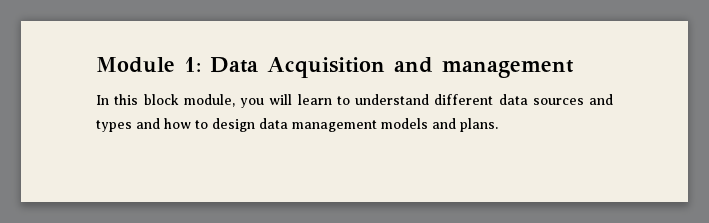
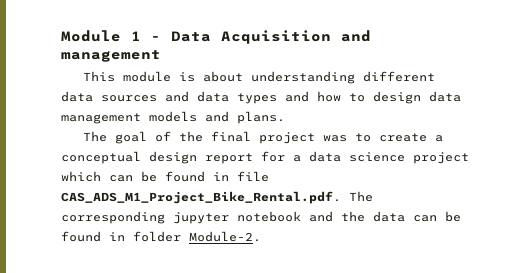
- Module 1: Data Acquisition and management
+ Module 1 - Data Acquisition and management
- In this block module, you will learn to understand different data sources and types and how to design data management models and plans.
+ This module is about understanding different data sources and data types and how to design data management models and plans.
+ The goal of the final project was to create a conceptual design report for a data science project which can be found in file CAS_ADS_M1_Project_Bike_Rental.pdf. The corresponding jupyter notebook and the data can be found in folder Module-2.

